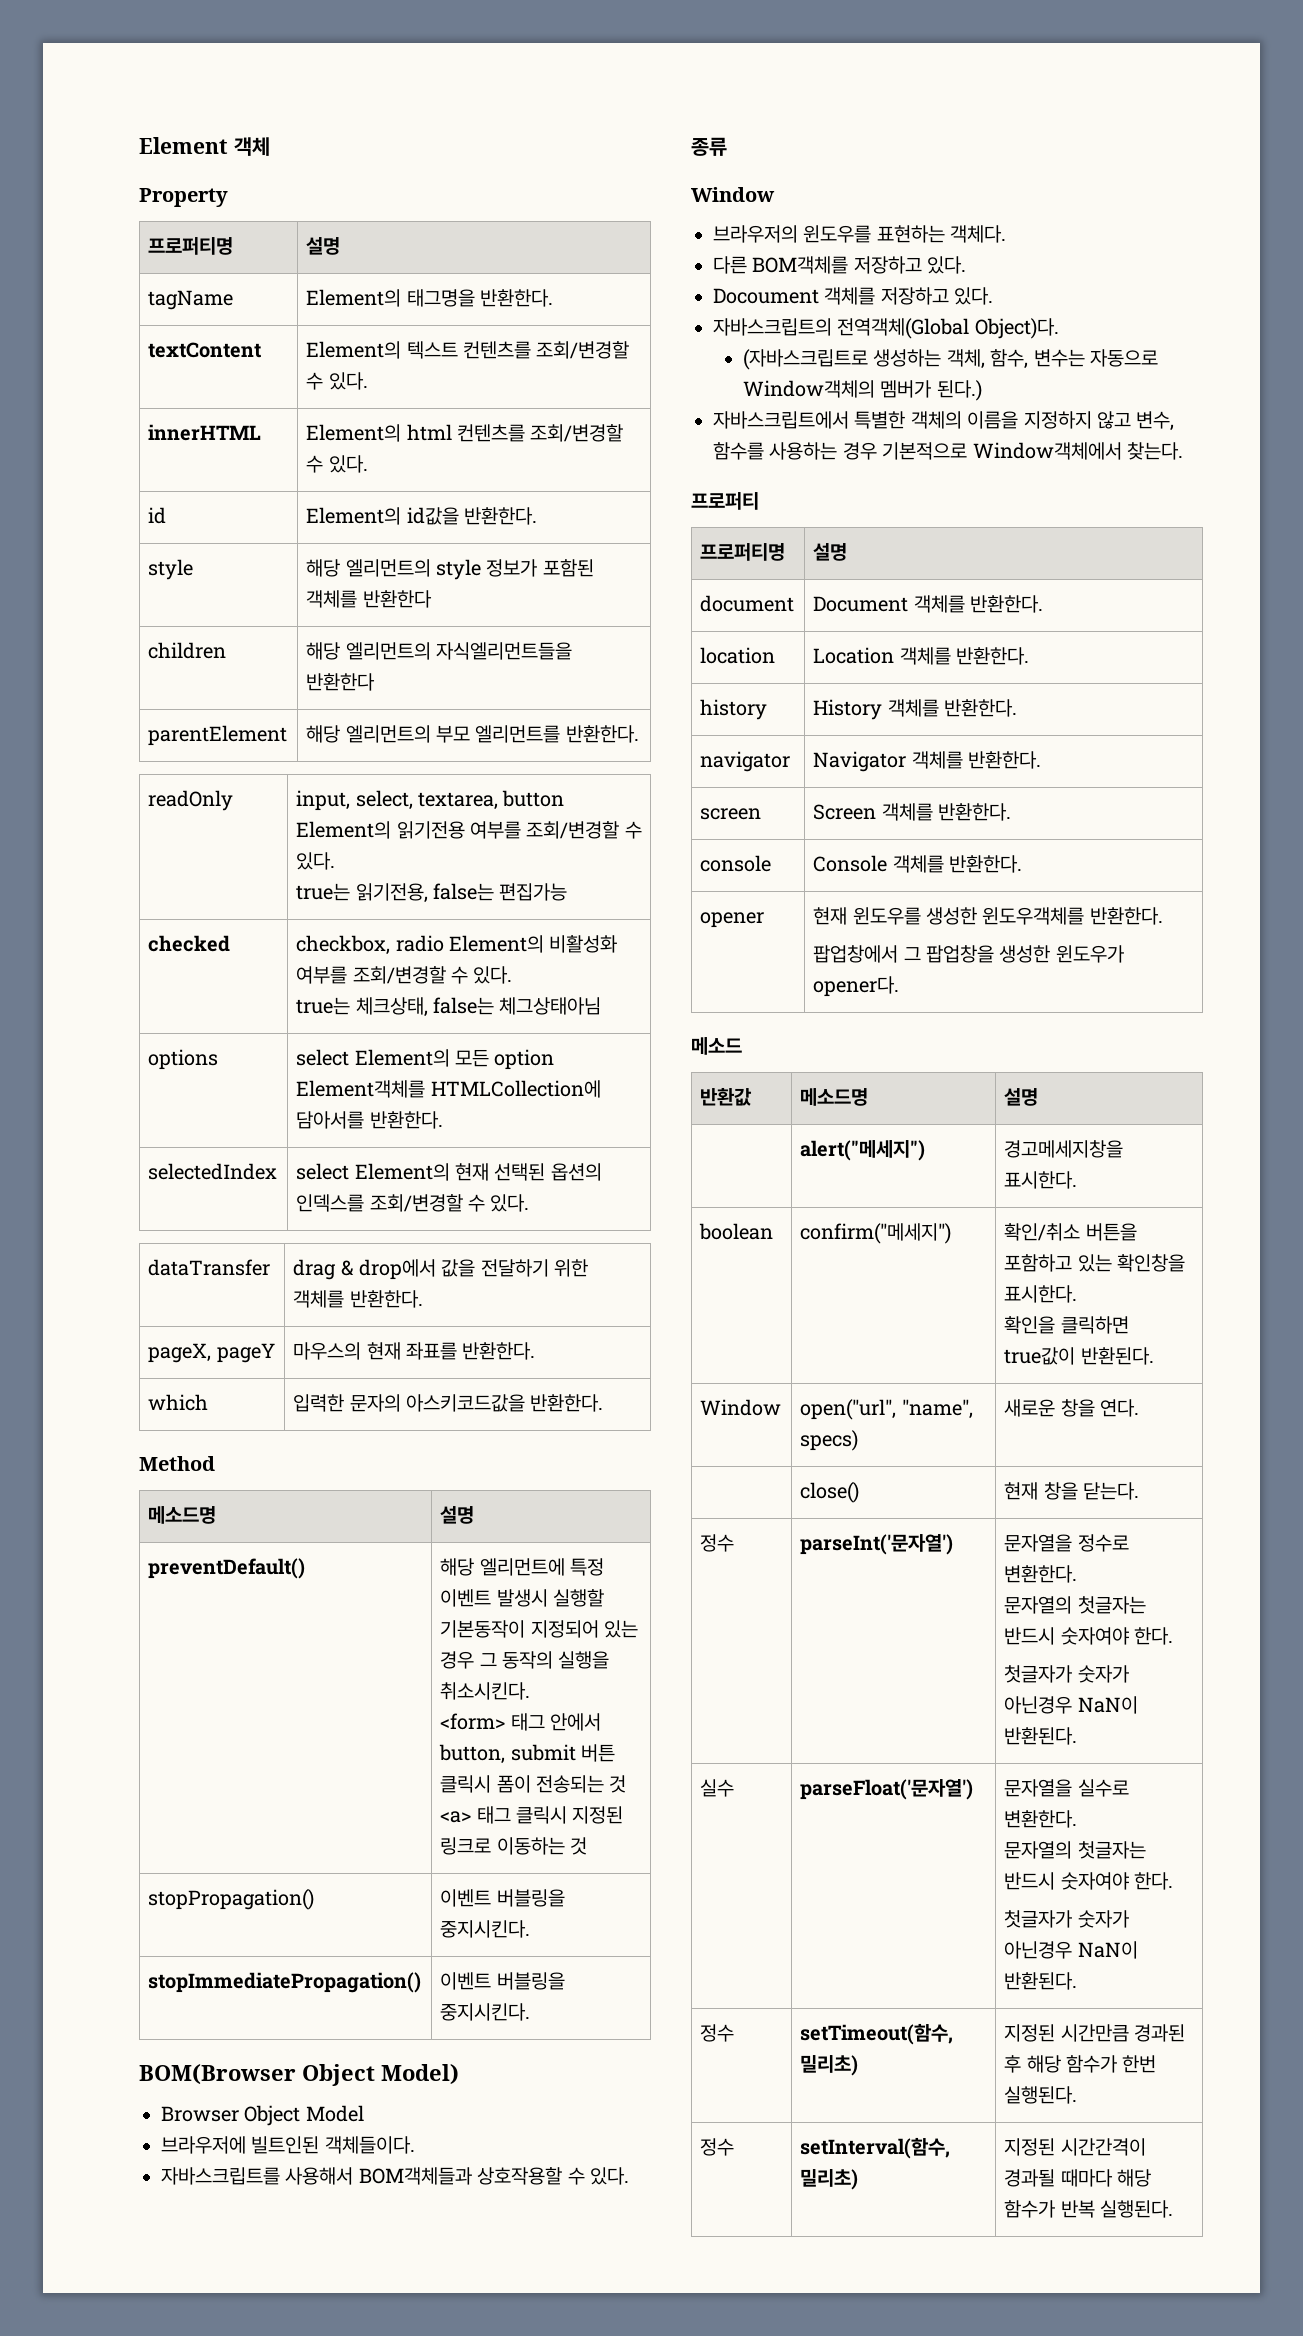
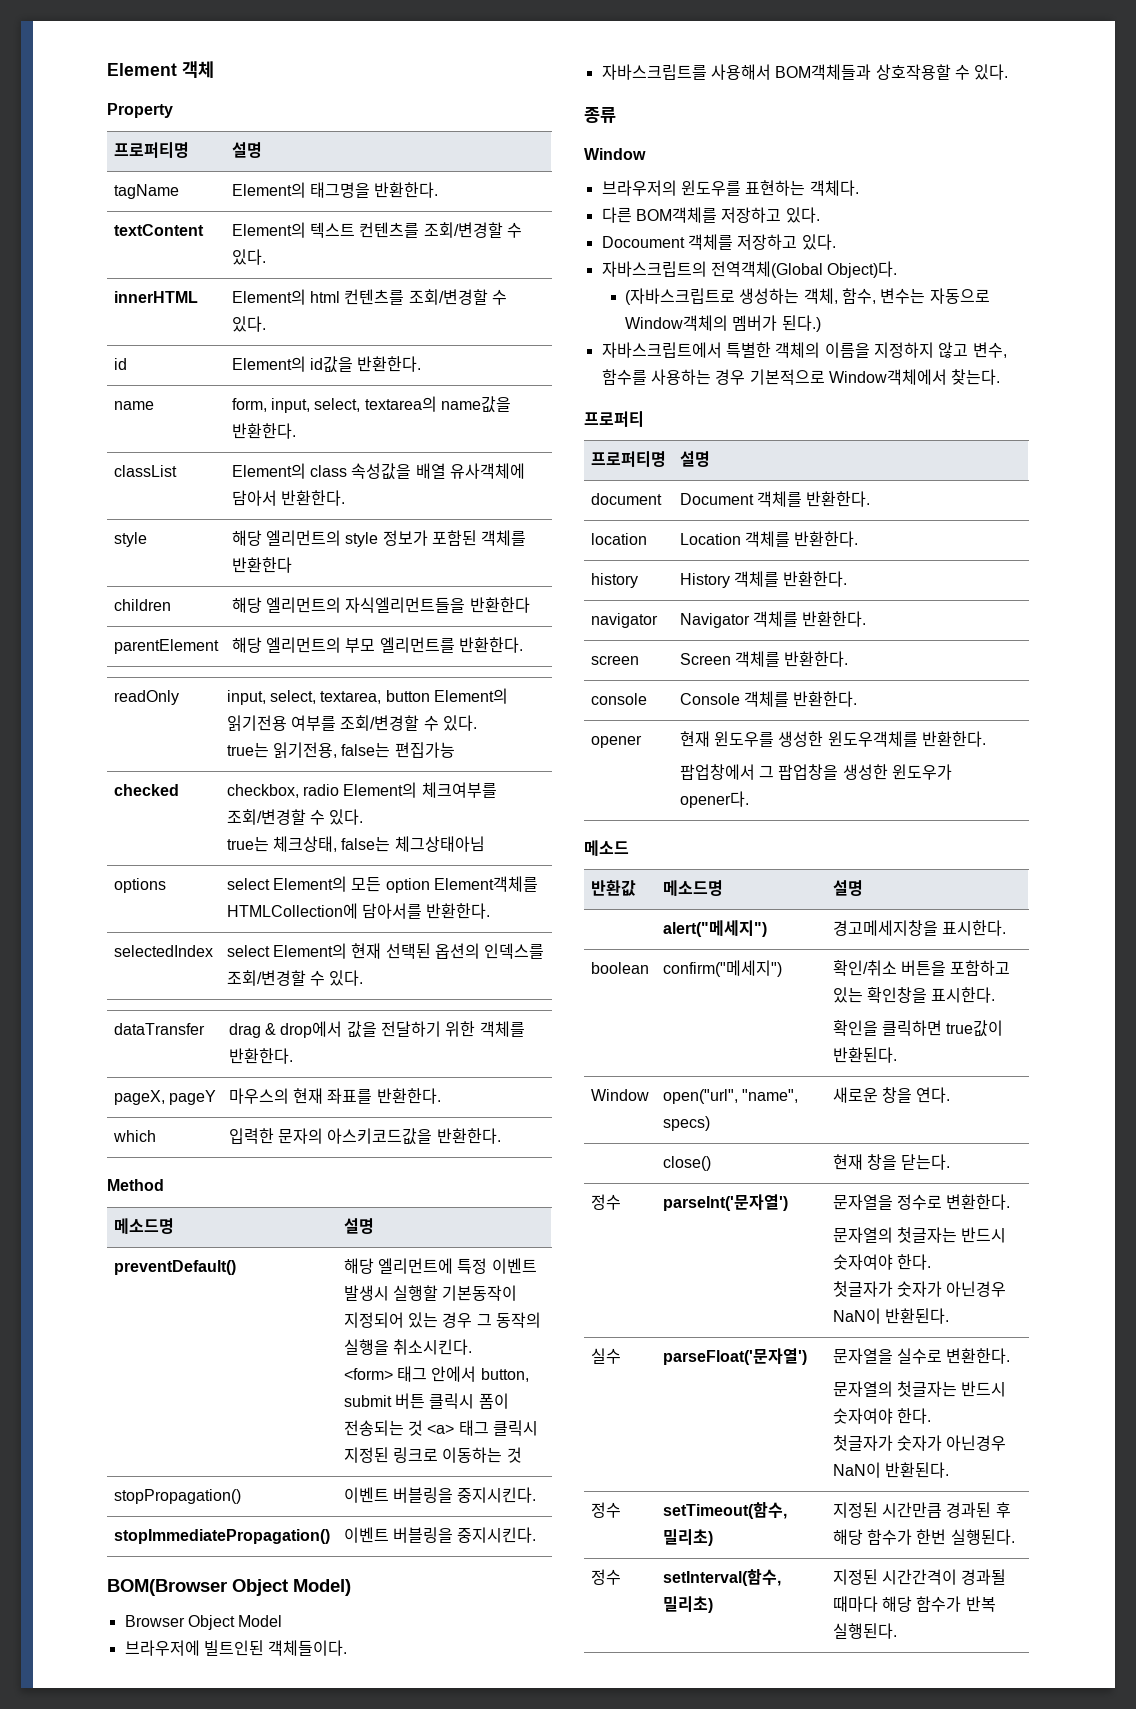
+ name | form, input, select, textarea의 name값을 반환한다.
+ classList | Element의 class 속성값을 배열 유사객체에 담아서 반환한다.
- checked | checkbox, radio Element의 비활성화 여부를 조회/변경할 수 있다.
+ checked | checkbox, radio Element의 체크여부를 조회/변경할 수 있다.

